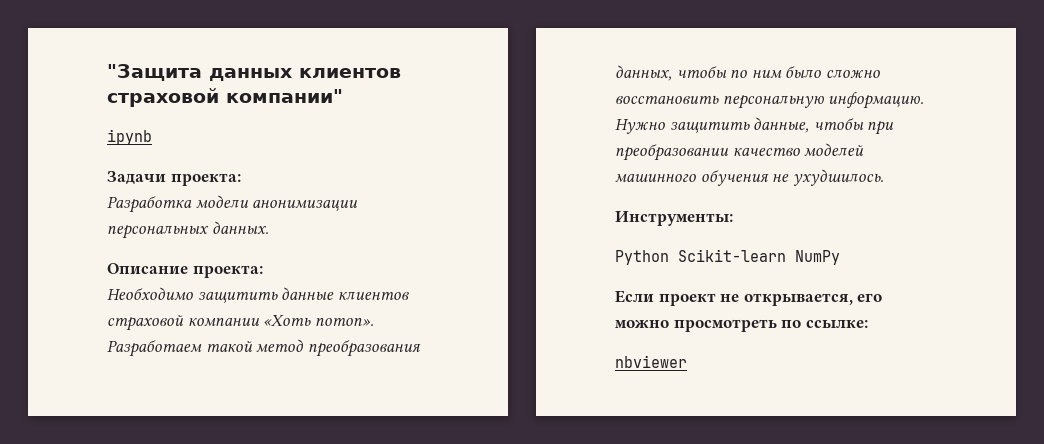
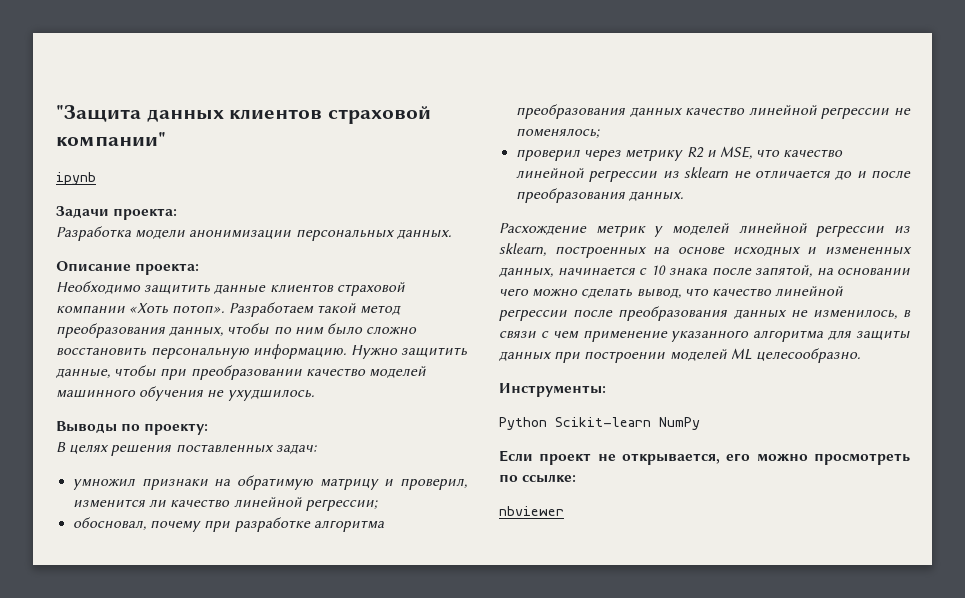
+ Выводы по проекту:
+ В целях решения поставленных задач:
+ умножил признаки на обратимую матрицу и проверил, изменится ли качество линейной регрессии;
+ обосновал, почему при разработке алгоритма преобразования данных качество линейной регрессии не поменялось;
+ проверил через метрику R2 и MSE, что качество линейной регрессии из sklearn не отличается до и после преобразования данных.
+ Расхождение метрик у моделей линейной регрессии из sklearn, построенных на основе исходных и измененных данных, начинается с 10 знака после запятой, на основании чего можно сделать вывод, что качество линейной регрессии после преобразования данных не изменилось, в связи с чем применение указанного алгоритма для защиты данных при построении моделей ML целесообразно.

